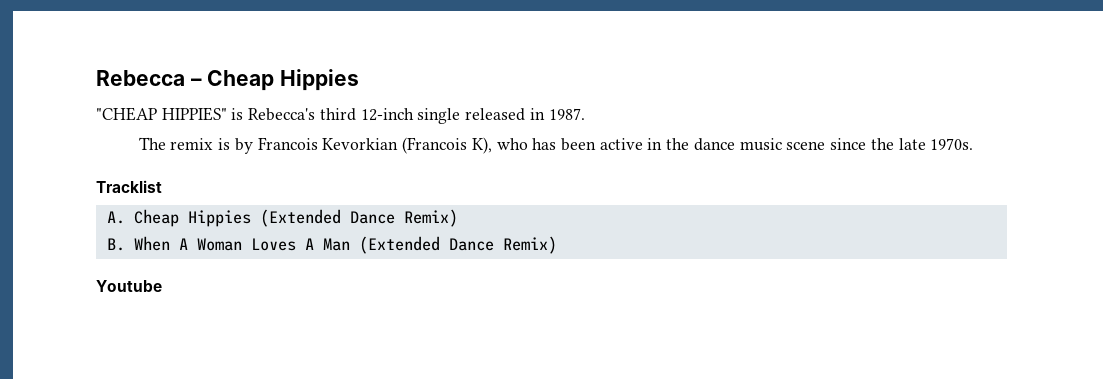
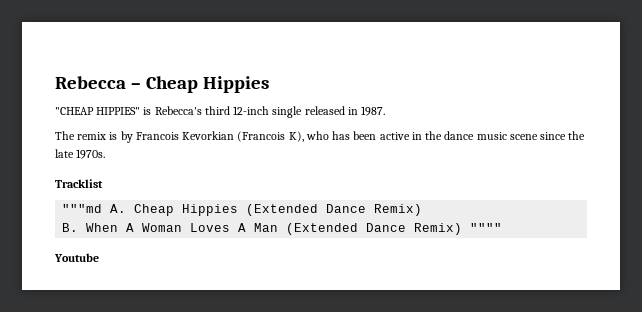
- A. Cheap Hippies (Extended Dance Remix)
+ """md A. Cheap Hippies (Extended Dance Remix)
- B. When A Woman Loves A Man (Extended Dance Remix)
+ B. When A Woman Loves A Man (Extended Dance Remix) """"

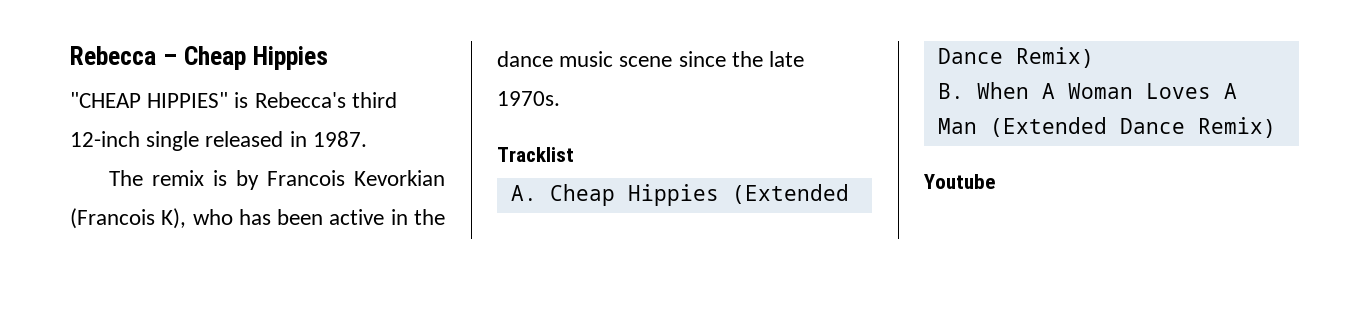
- """md A. Cheap Hippies (Extended Dance Remix)
+ A. Cheap Hippies (Extended Dance Remix)
- B. When A Woman Loves A Man (Extended Dance Remix) """"
+ B. When A Woman Loves A Man (Extended Dance Remix)

